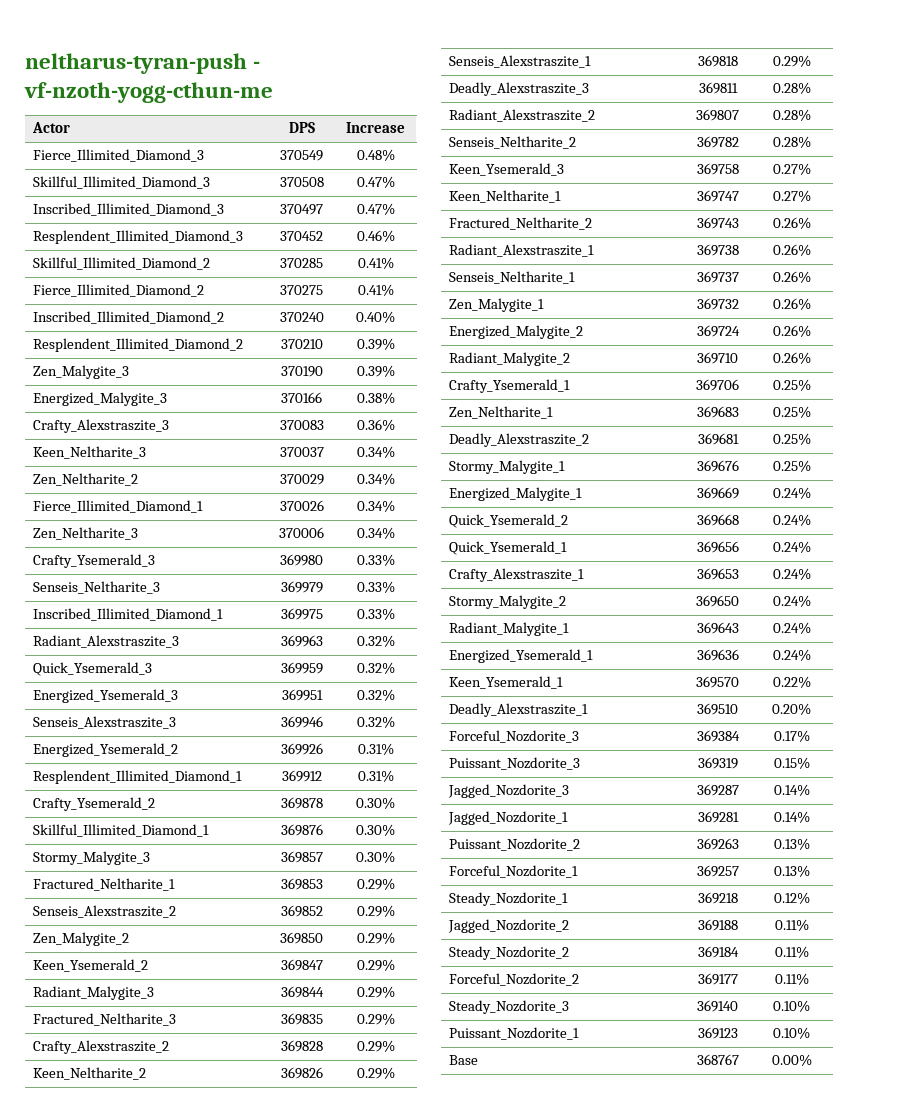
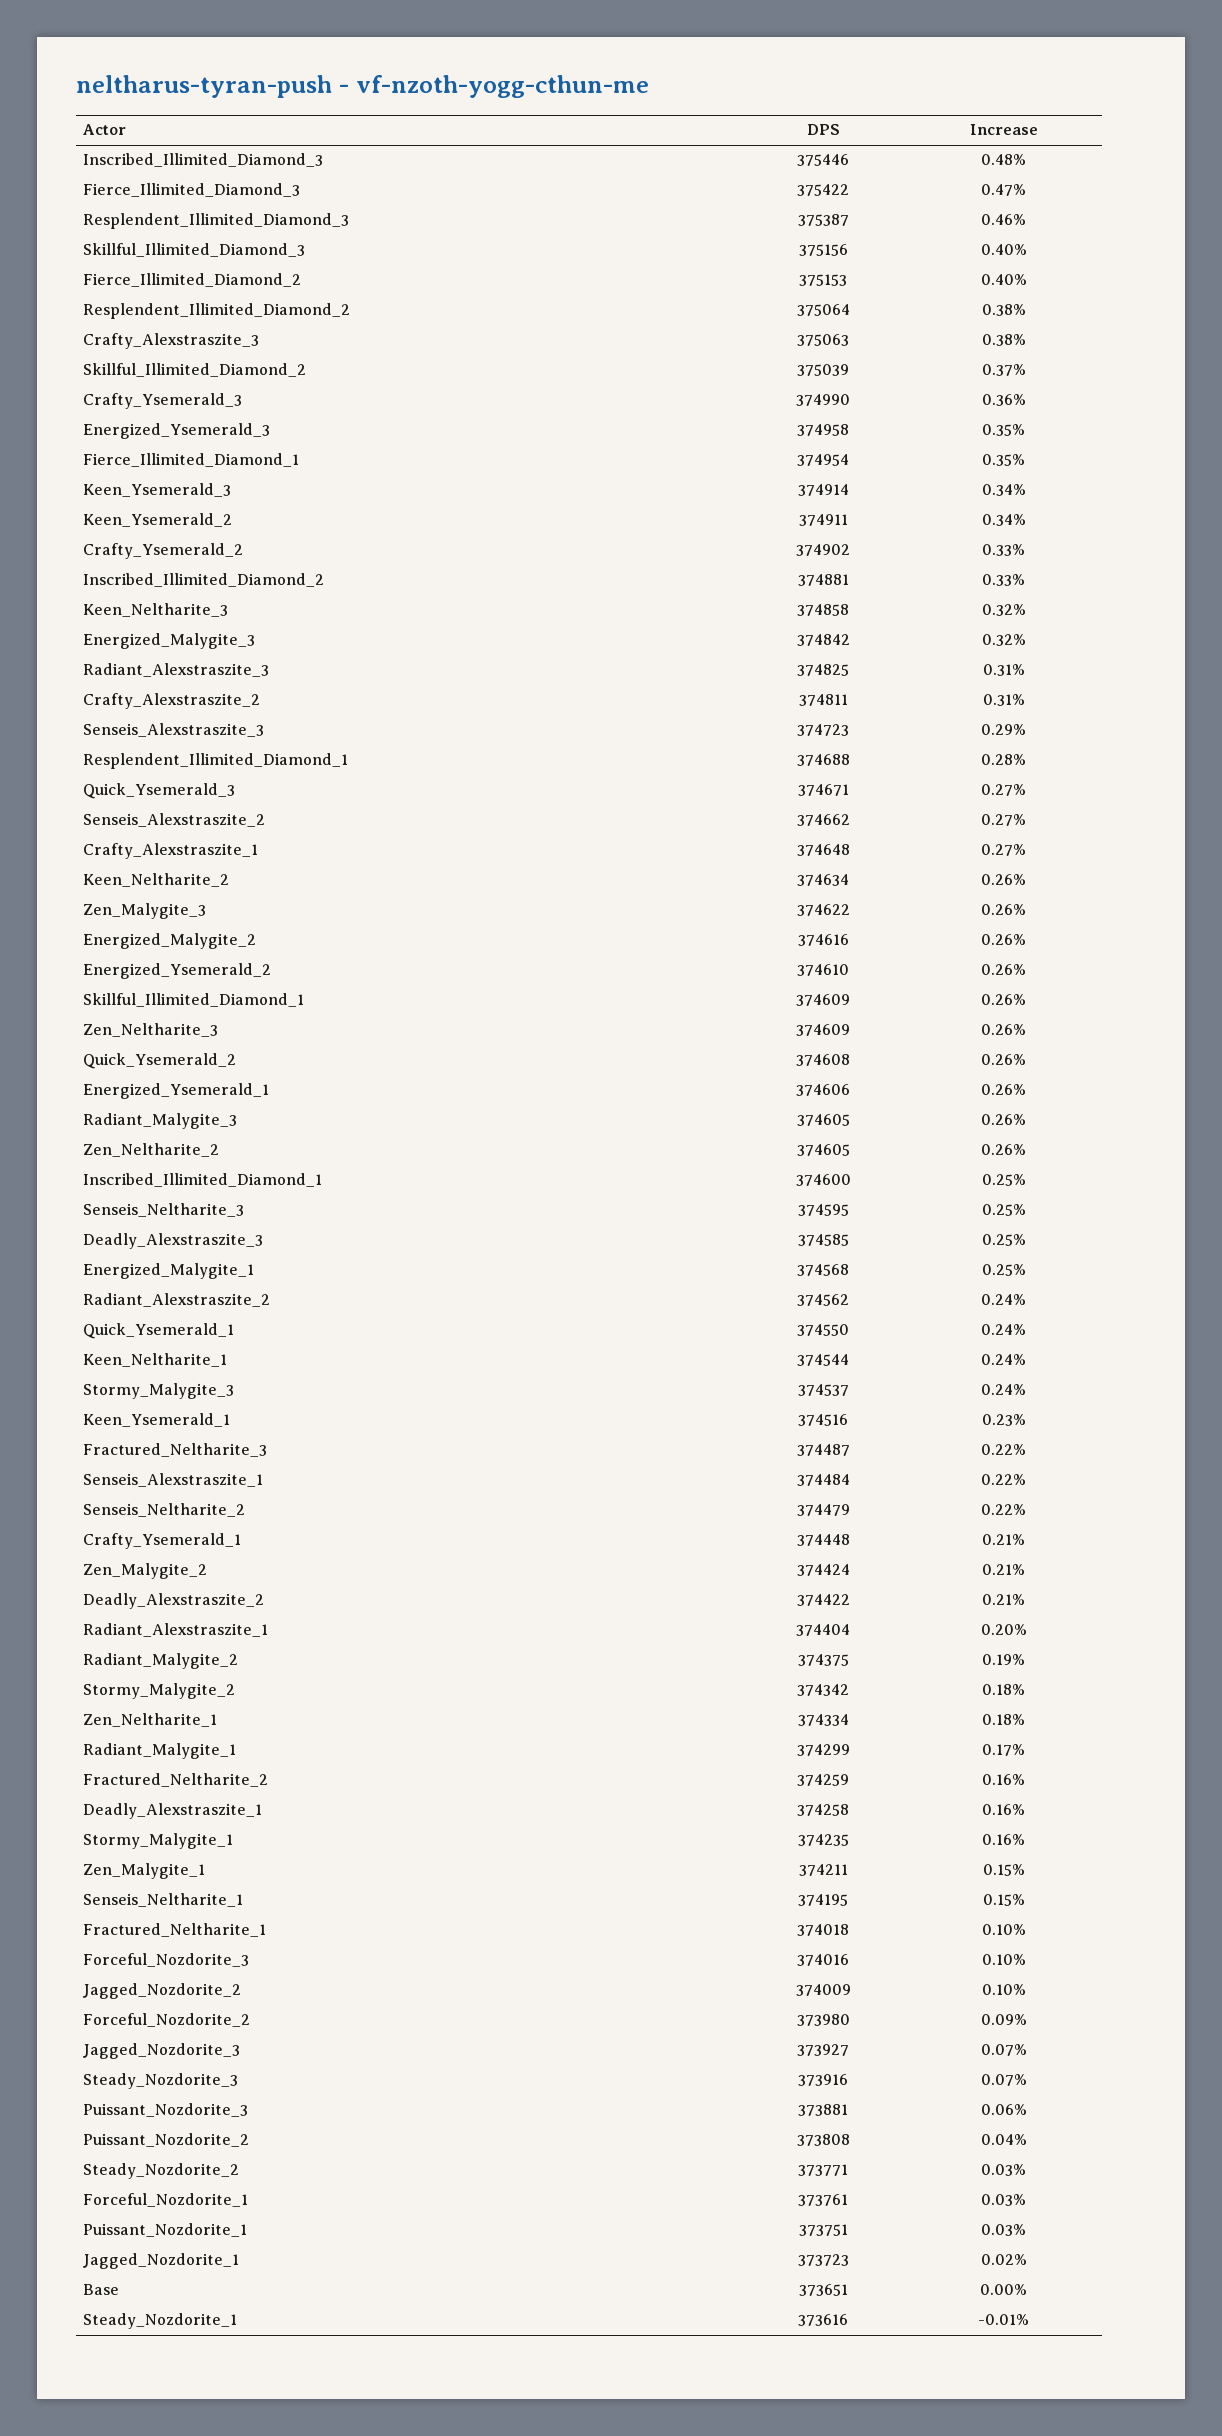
- Fierce_Illimited_Diamond_3 | 370549 | 0.48%
+ Inscribed_Illimited_Diamond_3 | 375446 | 0.48%
- Skillful_Illimited_Diamond_3 | 370508 | 0.47%
- Inscribed_Illimited_Diamond_3 | 370497 | 0.47%
+ Fierce_Illimited_Diamond_3 | 375422 | 0.47%
- Resplendent_Illimited_Diamond_3 | 370452 | 0.46%
+ Resplendent_Illimited_Diamond_3 | 375387 | 0.46%
- Skillful_Illimited_Diamond_2 | 370285 | 0.41%
- Fierce_Illimited_Diamond_2 | 370275 | 0.41%
- Inscribed_Illimited_Diamond_2 | 370240 | 0.40%
- Resplendent_Illimited_Diamond_2 | 370210 | 0.39%
- Zen_Malygite_3 | 370190 | 0.39%
- Energized_Malygite_3 | 370166 | 0.38%
- Crafty_Alexstraszite_3 | 370083 | 0.36%
- Keen_Neltharite_3 | 370037 | 0.34%
- Zen_Neltharite_2 | 370029 | 0.34%
- Fierce_Illimited_Diamond_1 | 370026 | 0.34%
- Zen_Neltharite_3 | 370006 | 0.34%
- Crafty_Ysemerald_3 | 369980 | 0.33%
- Senseis_Neltharite_3 | 369979 | 0.33%
- Inscribed_Illimited_Diamond_1 | 369975 | 0.33%
- Radiant_Alexstraszite_3 | 369963 | 0.32%
- Quick_Ysemerald_3 | 369959 | 0.32%
- Energized_Ysemerald_3 | 369951 | 0.32%
- Senseis_Alexstraszite_3 | 369946 | 0.32%
- Energized_Ysemerald_2 | 369926 | 0.31%
- Resplendent_Illimited_Diamond_1 | 369912 | 0.31%
- Crafty_Ysemerald_2 | 369878 | 0.30%
- Skillful_Illimited_Diamond_1 | 369876 | 0.30%
- Stormy_Malygite_3 | 369857 | 0.30%
- Fractured_Neltharite_1 | 369853 | 0.29%
- Senseis_Alexstraszite_2 | 369852 | 0.29%
- Zen_Malygite_2 | 369850 | 0.29%
- Keen_Ysemerald_2 | 369847 | 0.29%
- Radiant_Malygite_3 | 369844 | 0.29%
- Fractured_Neltharite_3 | 369835 | 0.29%
- Crafty_Alexstraszite_2 | 369828 | 0.29%
- Keen_Neltharite_2 | 369826 | 0.29%
- Senseis_Alexstraszite_1 | 369818 | 0.29%
- Deadly_Alexstraszite_3 | 369811 | 0.28%
- Radiant_Alexstraszite_2 | 369807 | 0.28%
- Senseis_Neltharite_2 | 369782 | 0.28%
- Keen_Ysemerald_3 | 369758 | 0.27%
- Keen_Neltharite_1 | 369747 | 0.27%
- Fractured_Neltharite_2 | 369743 | 0.26%
- Radiant_Alexstraszite_1 | 369738 | 0.26%
- Senseis_Neltharite_1 | 369737 | 0.26%
- Zen_Malygite_1 | 369732 | 0.26%
+ Skillful_Illimited_Diamond_3 | 375156 | 0.40%
+ Fierce_Illimited_Diamond_2 | 375153 | 0.40%
+ Resplendent_Illimited_Diamond_2 | 375064 | 0.38%
+ Crafty_Alexstraszite_3 | 375063 | 0.38%
+ Skillful_Illimited_Diamond_2 | 375039 | 0.37%
+ Crafty_Ysemerald_3 | 374990 | 0.36%
+ Energized_Ysemerald_3 | 374958 | 0.35%
+ Fierce_Illimited_Diamond_1 | 374954 | 0.35%
+ Keen_Ysemerald_3 | 374914 | 0.34%
+ Keen_Ysemerald_2 | 374911 | 0.34%
+ Crafty_Ysemerald_2 | 374902 | 0.33%
+ Inscribed_Illimited_Diamond_2 | 374881 | 0.33%
+ Keen_Neltharite_3 | 374858 | 0.32%
+ Energized_Malygite_3 | 374842 | 0.32%
+ Radiant_Alexstraszite_3 | 374825 | 0.31%
+ Crafty_Alexstraszite_2 | 374811 | 0.31%
+ Senseis_Alexstraszite_3 | 374723 | 0.29%
+ Resplendent_Illimited_Diamond_1 | 374688 | 0.28%
+ Quick_Ysemerald_3 | 374671 | 0.27%
+ Senseis_Alexstraszite_2 | 374662 | 0.27%
+ Crafty_Alexstraszite_1 | 374648 | 0.27%
+ Keen_Neltharite_2 | 374634 | 0.26%
+ Zen_Malygite_3 | 374622 | 0.26%
- Energized_Malygite_2 | 369724 | 0.26%
- Radiant_Malygite_2 | 369710 | 0.26%
- Crafty_Ysemerald_1 | 369706 | 0.25%
- Zen_Neltharite_1 | 369683 | 0.25%
- Deadly_Alexstraszite_2 | 369681 | 0.25%
- Stormy_Malygite_1 | 369676 | 0.25%
- Energized_Malygite_1 | 369669 | 0.24%
- Quick_Ysemerald_2 | 369668 | 0.24%
+ Energized_Malygite_2 | 374616 | 0.26%
+ Energized_Ysemerald_2 | 374610 | 0.26%
+ Skillful_Illimited_Diamond_1 | 374609 | 0.26%
+ Zen_Neltharite_3 | 374609 | 0.26%
+ Quick_Ysemerald_2 | 374608 | 0.26%
+ Energized_Ysemerald_1 | 374606 | 0.26%
+ Radiant_Malygite_3 | 374605 | 0.26%
+ Zen_Neltharite_2 | 374605 | 0.26%
+ Inscribed_Illimited_Diamond_1 | 374600 | 0.25%
+ Senseis_Neltharite_3 | 374595 | 0.25%
+ Deadly_Alexstraszite_3 | 374585 | 0.25%
+ Energized_Malygite_1 | 374568 | 0.25%
+ Radiant_Alexstraszite_2 | 374562 | 0.24%
- Quick_Ysemerald_1 | 369656 | 0.24%
- Crafty_Alexstraszite_1 | 369653 | 0.24%
- Stormy_Malygite_2 | 369650 | 0.24%
- Radiant_Malygite_1 | 369643 | 0.24%
- Energized_Ysemerald_1 | 369636 | 0.24%
- Keen_Ysemerald_1 | 369570 | 0.22%
- Deadly_Alexstraszite_1 | 369510 | 0.20%
- Forceful_Nozdorite_3 | 369384 | 0.17%
- Puissant_Nozdorite_3 | 369319 | 0.15%
- Jagged_Nozdorite_3 | 369287 | 0.14%
- Jagged_Nozdorite_1 | 369281 | 0.14%
- Puissant_Nozdorite_2 | 369263 | 0.13%
- Forceful_Nozdorite_1 | 369257 | 0.13%
- Steady_Nozdorite_1 | 369218 | 0.12%
- Jagged_Nozdorite_2 | 369188 | 0.11%
- Steady_Nozdorite_2 | 369184 | 0.11%
- Forceful_Nozdorite_2 | 369177 | 0.11%
- Steady_Nozdorite_3 | 369140 | 0.10%
- Puissant_Nozdorite_1 | 369123 | 0.10%
- Base | 368767 | 0.00%
+ Quick_Ysemerald_1 | 374550 | 0.24%
+ Keen_Neltharite_1 | 374544 | 0.24%
+ Stormy_Malygite_3 | 374537 | 0.24%
+ Keen_Ysemerald_1 | 374516 | 0.23%
+ Fractured_Neltharite_3 | 374487 | 0.22%
+ Senseis_Alexstraszite_1 | 374484 | 0.22%
+ Senseis_Neltharite_2 | 374479 | 0.22%
+ Crafty_Ysemerald_1 | 374448 | 0.21%
+ Zen_Malygite_2 | 374424 | 0.21%
+ Deadly_Alexstraszite_2 | 374422 | 0.21%
+ Radiant_Alexstraszite_1 | 374404 | 0.20%
+ Radiant_Malygite_2 | 374375 | 0.19%
+ Stormy_Malygite_2 | 374342 | 0.18%
+ Zen_Neltharite_1 | 374334 | 0.18%
+ Radiant_Malygite_1 | 374299 | 0.17%
+ Fractured_Neltharite_2 | 374259 | 0.16%
+ Deadly_Alexstraszite_1 | 374258 | 0.16%
+ Stormy_Malygite_1 | 374235 | 0.16%
+ Zen_Malygite_1 | 374211 | 0.15%
+ Senseis_Neltharite_1 | 374195 | 0.15%
+ Fractured_Neltharite_1 | 374018 | 0.10%
+ Forceful_Nozdorite_3 | 374016 | 0.10%
+ Jagged_Nozdorite_2 | 374009 | 0.10%
+ Forceful_Nozdorite_2 | 373980 | 0.09%
+ Jagged_Nozdorite_3 | 373927 | 0.07%
+ Steady_Nozdorite_3 | 373916 | 0.07%
+ Puissant_Nozdorite_3 | 373881 | 0.06%
+ Puissant_Nozdorite_2 | 373808 | 0.04%
+ Steady_Nozdorite_2 | 373771 | 0.03%
+ Forceful_Nozdorite_1 | 373761 | 0.03%
+ Puissant_Nozdorite_1 | 373751 | 0.03%
+ Jagged_Nozdorite_1 | 373723 | 0.02%
+ Base | 373651 | 0.00%
+ Steady_Nozdorite_1 | 373616 | -0.01%

